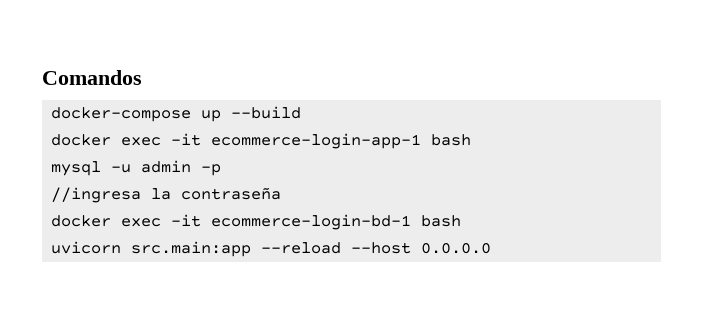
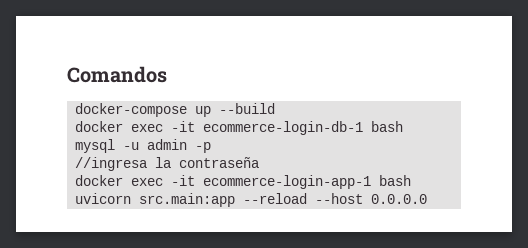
- docker exec -it ecommerce-login-app-1 bash
+ docker exec -it ecommerce-login-db-1 bash
- docker exec -it ecommerce-login-bd-1 bash
+ docker exec -it ecommerce-login-app-1 bash

